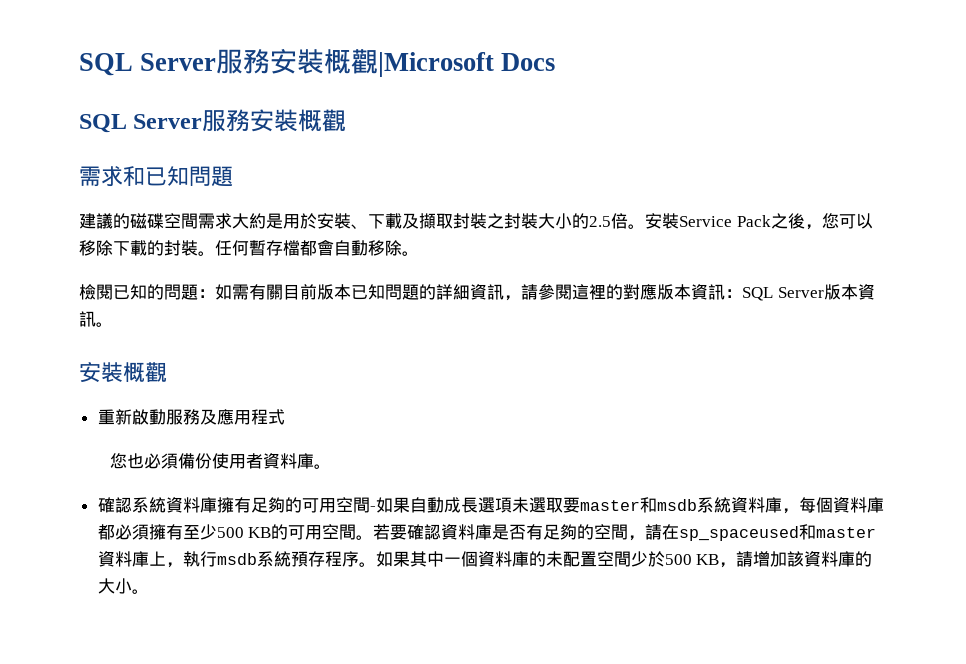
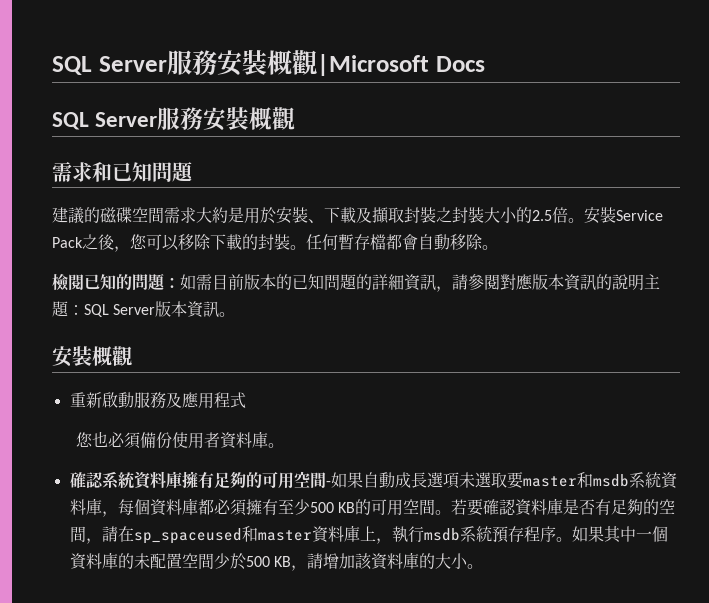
- 檢閱已知的問題：如需有關目前版本已知問題的詳細資訊，請參閱這裡的對應版本資訊：SQL Server版本資訊。
+ 檢閱已知的問題：如需目前版本的已知問題的詳細資訊，請參閱對應版本資訊的說明主題：SQL Server版本資訊。

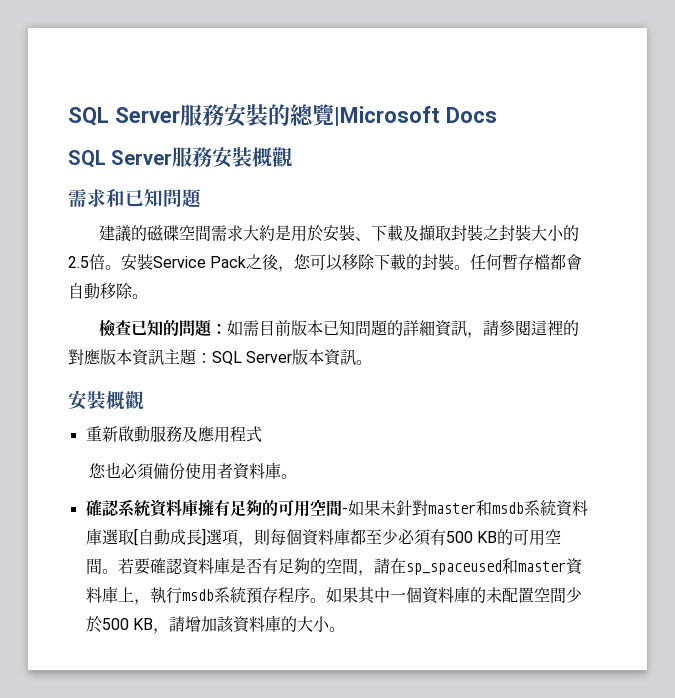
- SQL Server服務安裝概觀|Microsoft Docs
+ SQL Server服務安裝的總覽|Microsoft Docs
- 檢閱已知的問題：如需目前版本的已知問題的詳細資訊，請參閱對應版本資訊的說明主題：SQL Server版本資訊。
+ 檢查已知的問題：如需目前版本已知問題的詳細資訊，請參閱這裡的對應版本資訊主題：SQL Server版本資訊。
- 確認系統資料庫擁有足夠的可用空間-如果自動成長選項未選取要master和msdb系統資料庫，每個資料庫都必須擁有至少500 KB的可用空間。
+ 確認系統資料庫擁有足夠的可用空間-如果未針對master和msdb系統資料庫選取[自動成長]選項，則每個資料庫都至少必須有500 KB的可用空間。

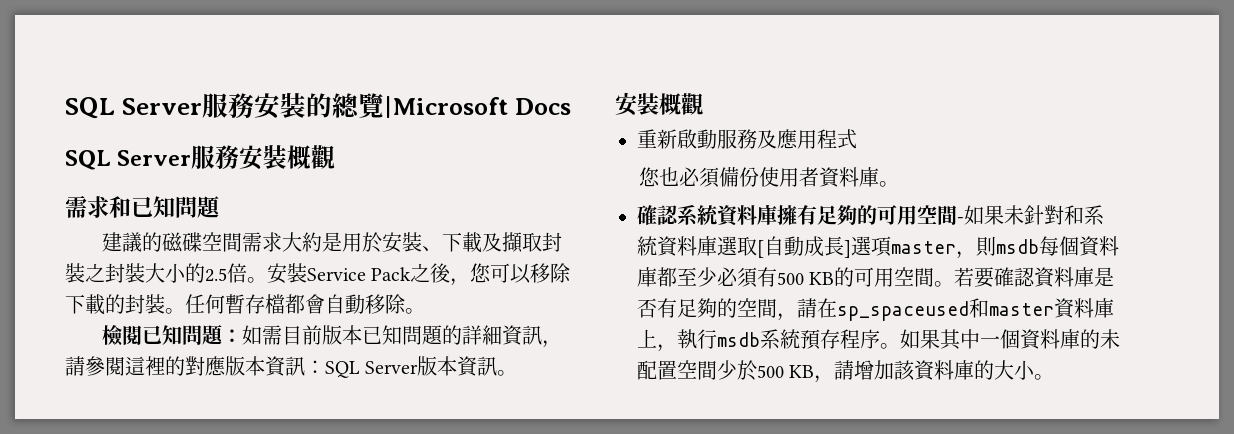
- 檢查已知的問題：如需目前版本已知問題的詳細資訊，請參閱這裡的對應版本資訊主題：SQL Server版本資訊。
+ 檢閱已知問題：如需目前版本已知問題的詳細資訊，請參閱這裡的對應版本資訊：SQL Server版本資訊。
- 確認系統資料庫擁有足夠的可用空間-如果未針對master和msdb系統資料庫選取[自動成長]選項，則每個資料庫都至少必須有500 KB的可用空間。
+ 確認系統資料庫擁有足夠的可用空間-如果未針對和系統資料庫選取[自動成長]選項master，則msdb每個資料庫都至少必須有500 KB的可用空間。

